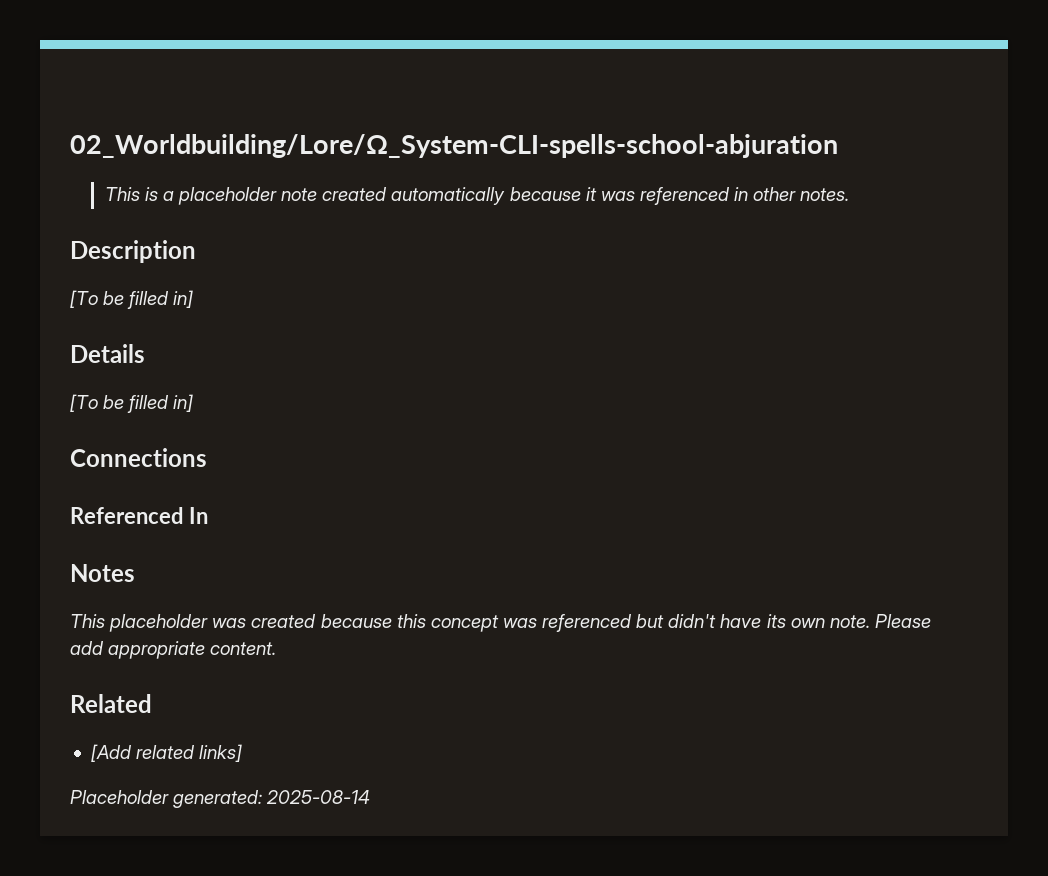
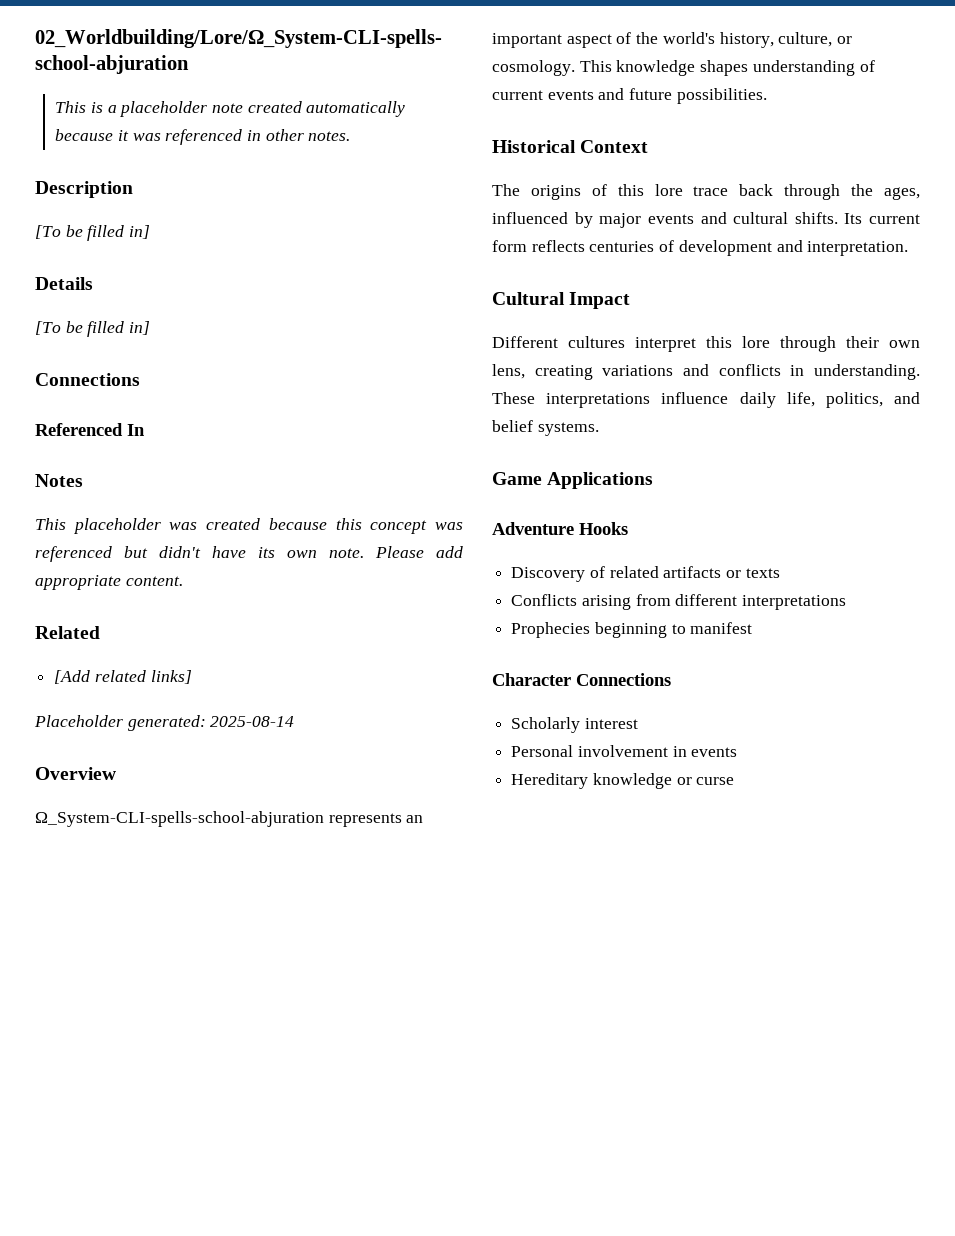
+ Overview
+ Ω_System-CLI-spells-school-abjuration represents an important aspect of the world's history, culture, or cosmology. This knowledge shapes understanding of current events and future possibilities.
+ Historical Context
+ The origins of this lore trace back through the ages, influenced by major events and cultural shifts. Its current form reflects centuries of development and interpretation.
+ Cultural Impact
+ Different cultures interpret this lore through their own lens, creating variations and conflicts in understanding. These interpretations influence daily life, politics, and belief systems.
+ Game Applications
+ Adventure Hooks
+ Discovery of related artifacts or texts
+ Conflicts arising from different interpretations
+ Prophecies beginning to manifest
+ Character Connections
+ Scholarly interest
+ Personal involvement in events
+ Hereditary knowledge or curse

